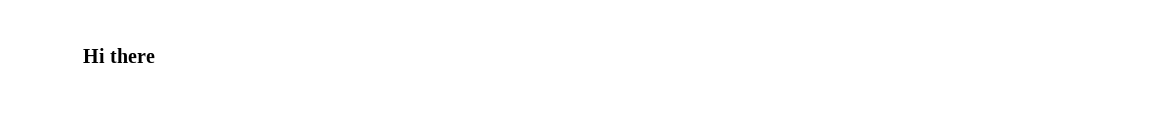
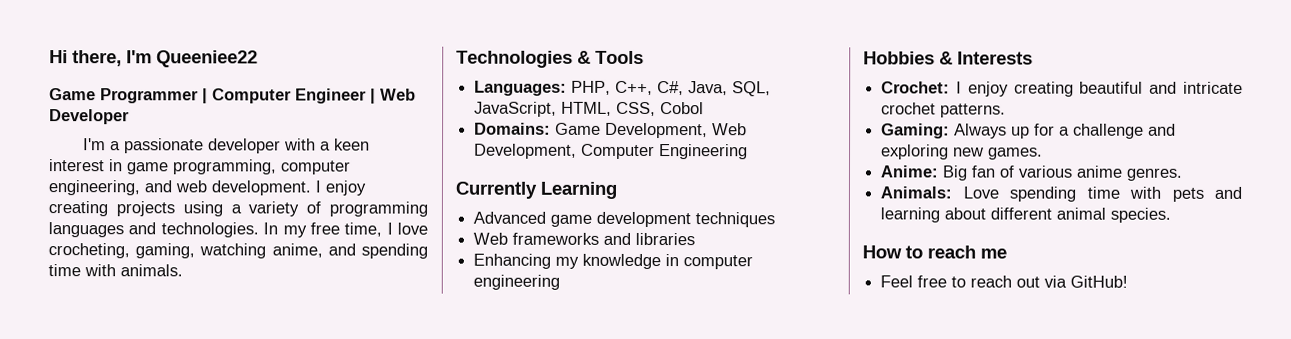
- Hi there
+ Hi there, I'm Queeniee22
+ Game Programmer | Computer Engineer | Web Developer
+ I'm a passionate developer with a keen interest in game programming, computer engineering, and web development. I enjoy creating projects using a variety of programming languages and technologies. In my free time, I love crocheting, gaming, watching anime, and spending time with animals.
+ Technologies & Tools
+ Languages: PHP, C++, C#, Java, SQL, JavaScript, HTML, CSS, Cobol
+ Domains: Game Development, Web Development, Computer Engineering
+ Currently Learning
+ Advanced game development techniques
+ Web frameworks and libraries
+ Enhancing my knowledge in computer engineering
+ Hobbies & Interests
+ Crochet: I enjoy creating beautiful and intricate crochet patterns.
+ Gaming: Always up for a challenge and exploring new games.
+ Anime: Big fan of various anime genres.
+ Animals: Love spending time with pets and learning about different animal species.
+ How to reach me
+ Feel free to reach out via GitHub!

